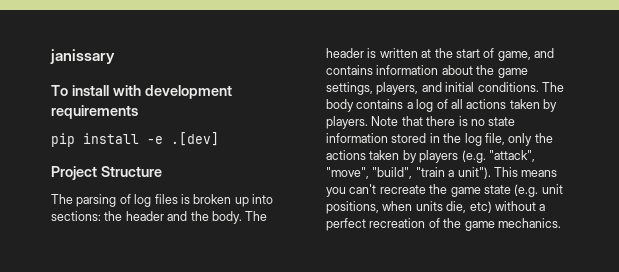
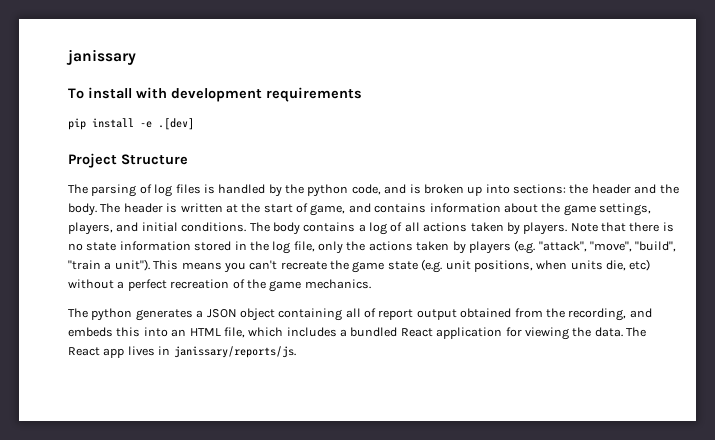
- The parsing of log files is broken up into sections: the header and the body.
+ The parsing of log files is handled by the python code, and is broken up into sections: the header and the body.
+ The python generates a JSON object containing all of report output obtained from the recording, and embeds this into an HTML file, which includes a bundled React application for viewing the data. The React app lives in janissary/reports/js.

